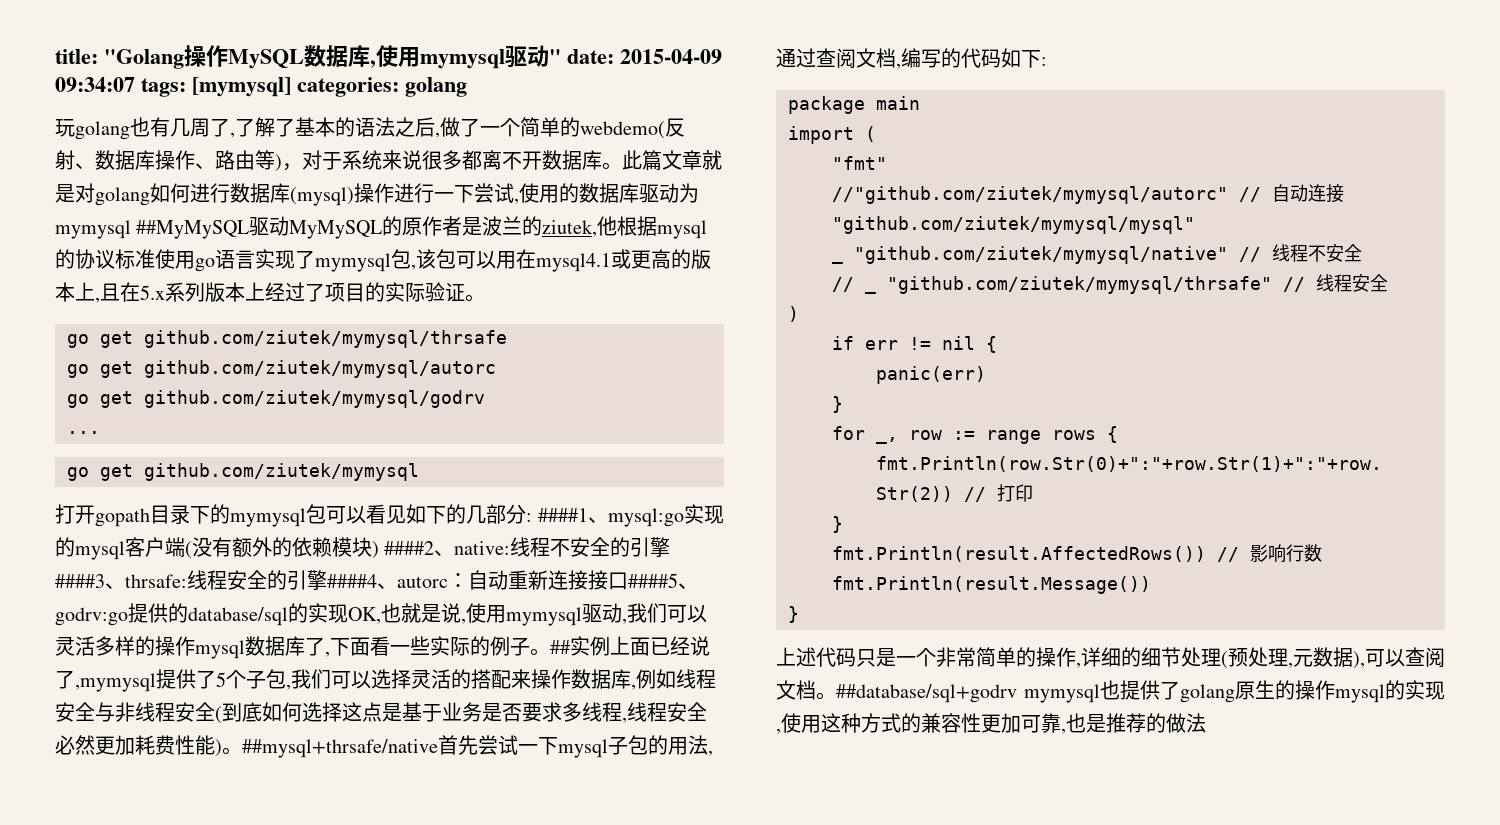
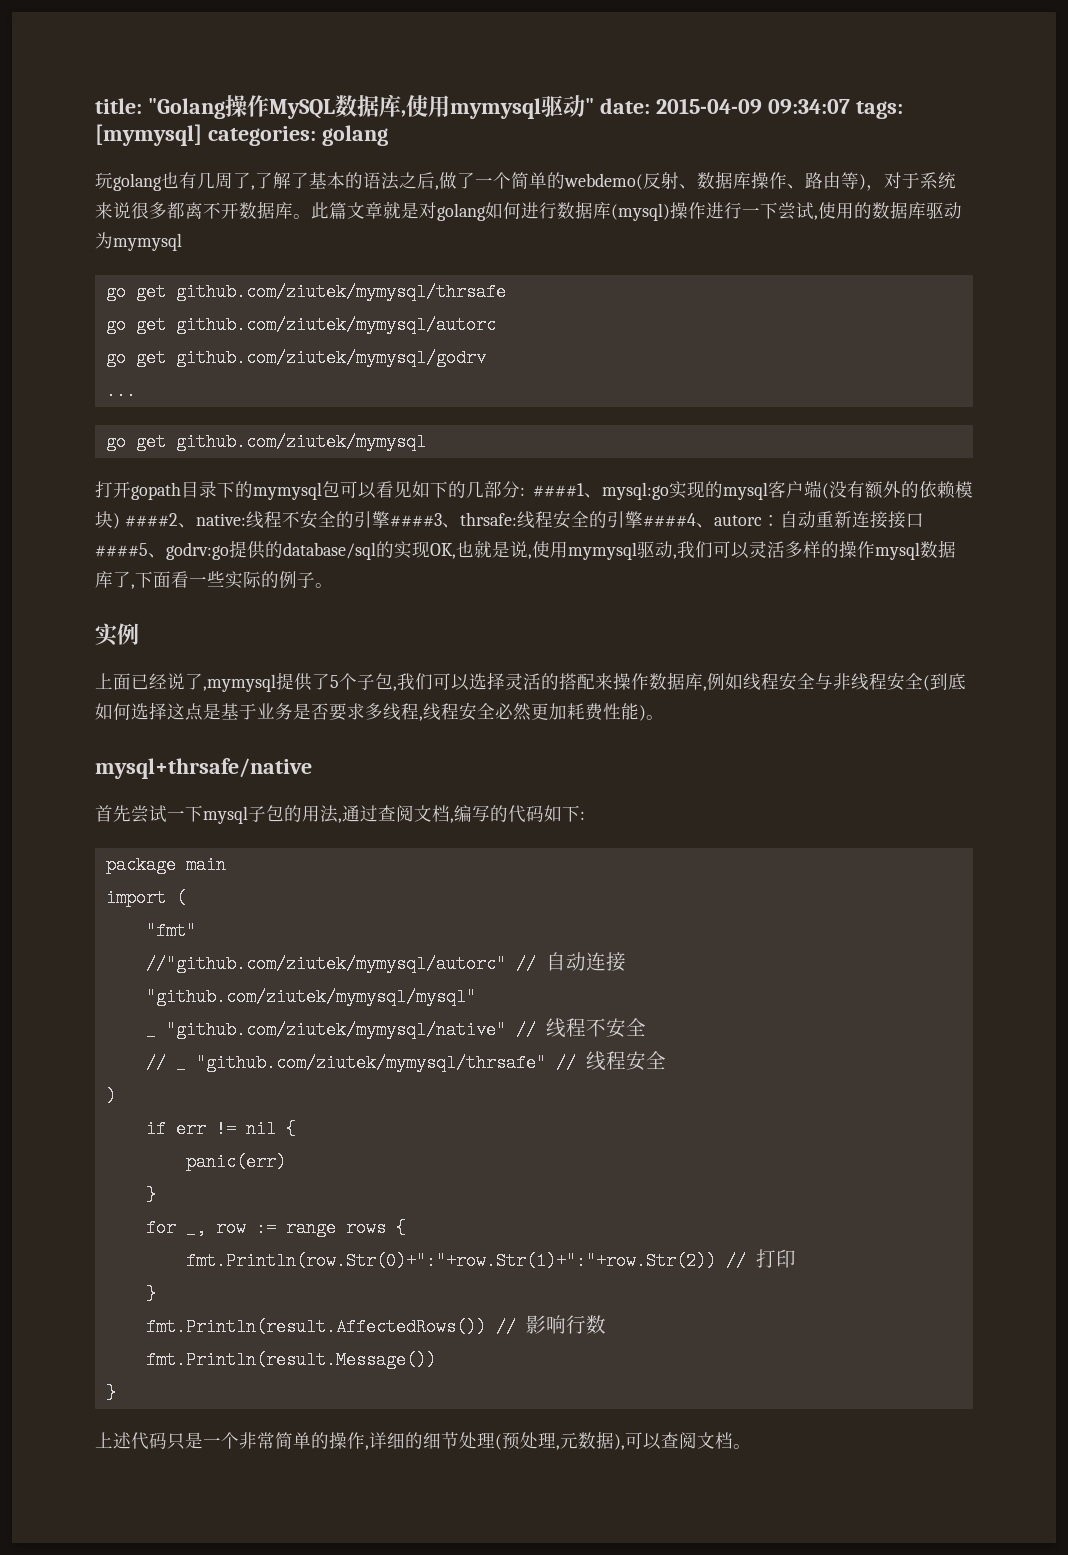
- 此篇文章就是对golang如何进行数据库(mysql)操作进行一下尝试,使用的数据库驱动为mymysql ##MyMySQL驱动MyMySQL的原作者是波兰的ziutek,他根据mysql的协议标准使用go语言实现了mymysql包,该包可以用在mysql4.1或更高的版本上,且在5.x系列版本上经过了项目的实际验证。
+ 此篇文章就是对golang如何进行数据库(mysql)操作进行一下尝试,使用的数据库驱动为mymysql
- 自动重新连接接口####5、godrv:go提供的database/sql的实现OK,也就是说,使用mymysql驱动,我们可以灵活多样的操作mysql数据库了,下面看一些实际的例子。##实例上面已经说了,mymysql提供了5个子包,我们可以选择灵活的搭配来操作数据库,例如线程安全与非线程安全(到底如何选择这点是基于业务是否要求多线程,线程安全必然更加耗费性能)。##mysql+thrsafe/native首先尝试一下mysql子包的用法,通过查阅文档,编写的代码如下:
+ 自动重新连接接口####5、godrv:go提供的database/sql的实现OK,也就是说,使用mymysql驱动,我们可以灵活多样的操作mysql数据库了,下面看一些实际的例子。
+ 实例
+ 上面已经说了,mymysql提供了5个子包,我们可以选择灵活的搭配来操作数据库,例如线程安全与非线程安全(到底如何选择这点是基于业务是否要求多线程,线程安全必然更加耗费性能)。
+ mysql+thrsafe/native
+ 首先尝试一下mysql子包的用法,通过查阅文档,编写的代码如下:
- ##database/sql+godrv mymysql也提供了golang原生的操作mysql的实现,使用这种方式的兼容性更加可靠,也是推荐的做法

